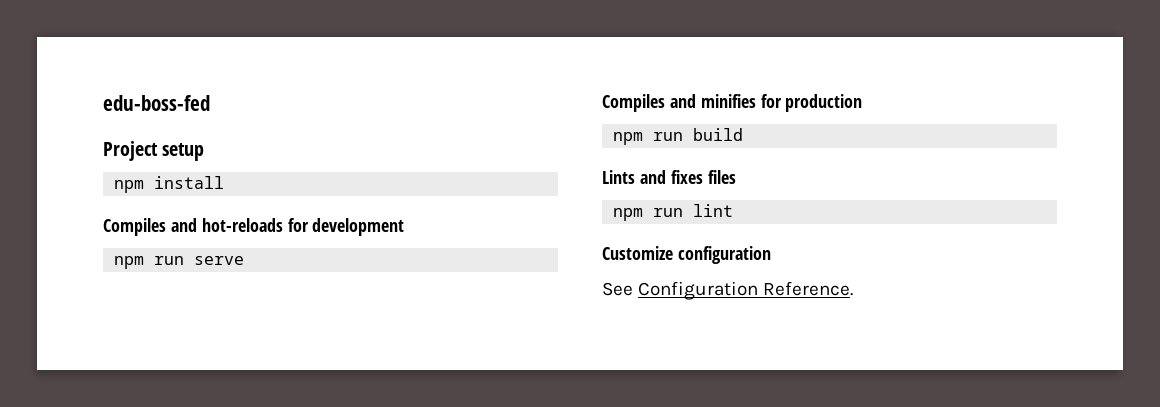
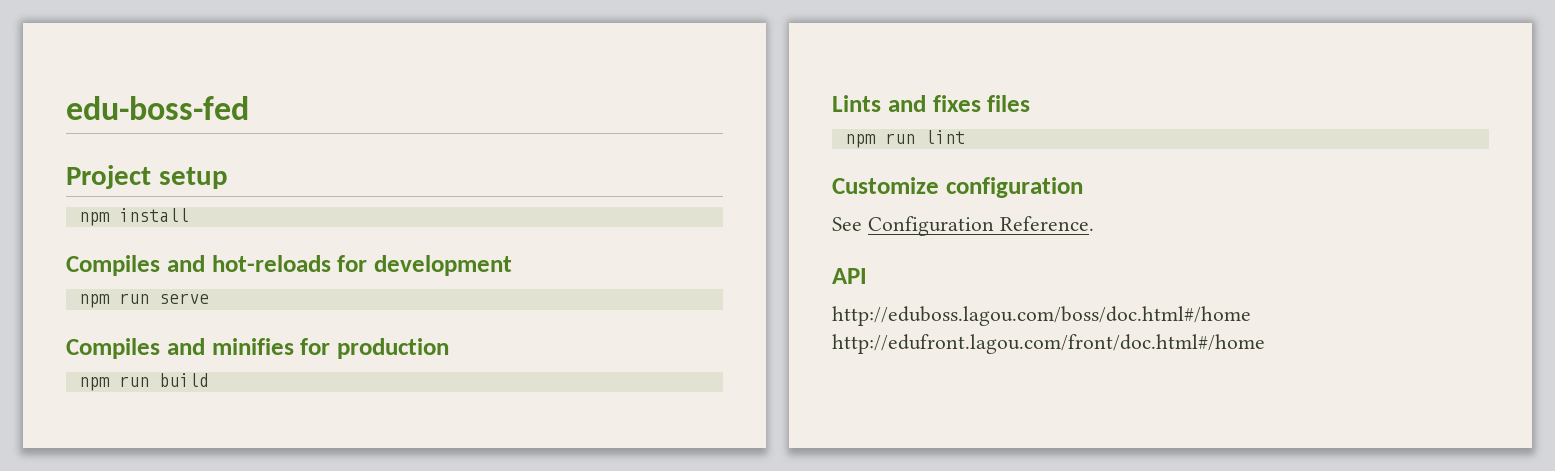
+ API
+ http://eduboss.lagou.com/boss/doc.html#/home http://edufront.lagou.com/front/doc.html#/home

